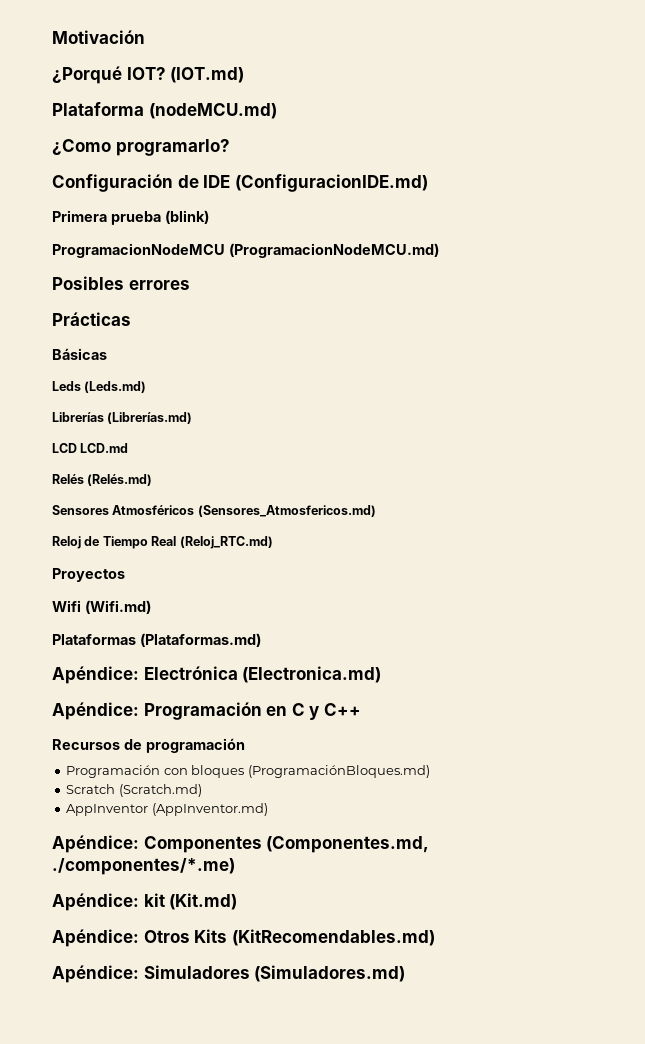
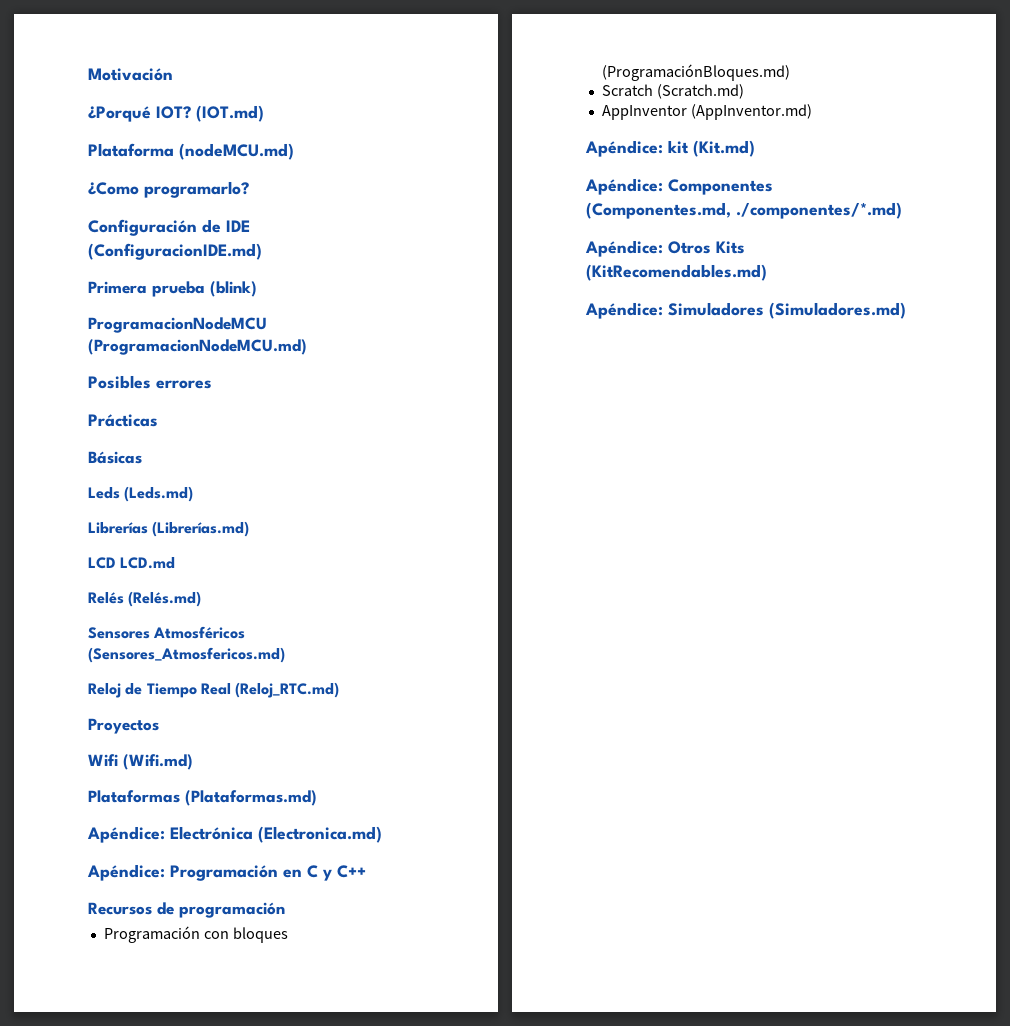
+ Apéndice: kit (Kit.md)
- Apéndice: Componentes (Componentes.md, ./componentes/*.me)
- Apéndice: kit (Kit.md)
+ Apéndice: Componentes (Componentes.md, ./componentes/*.md)

